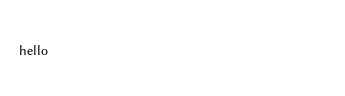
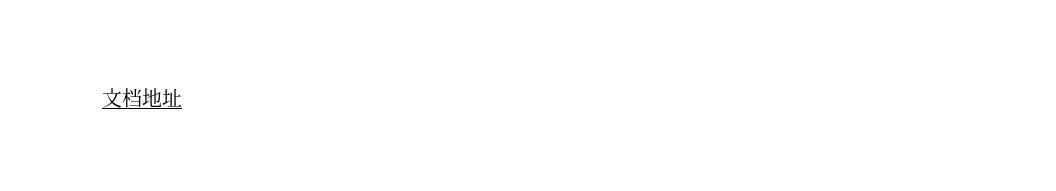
- hello
+ 文档地址

